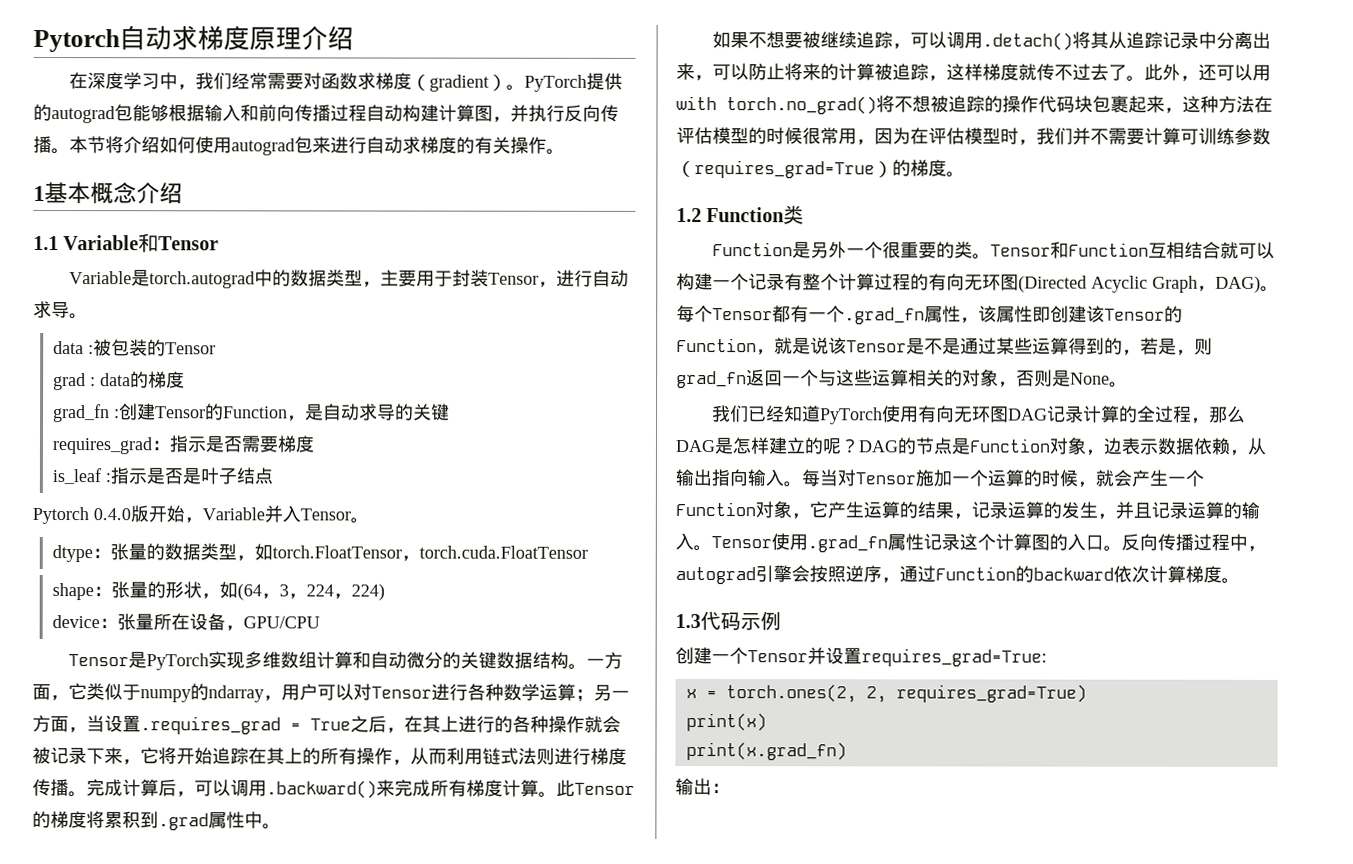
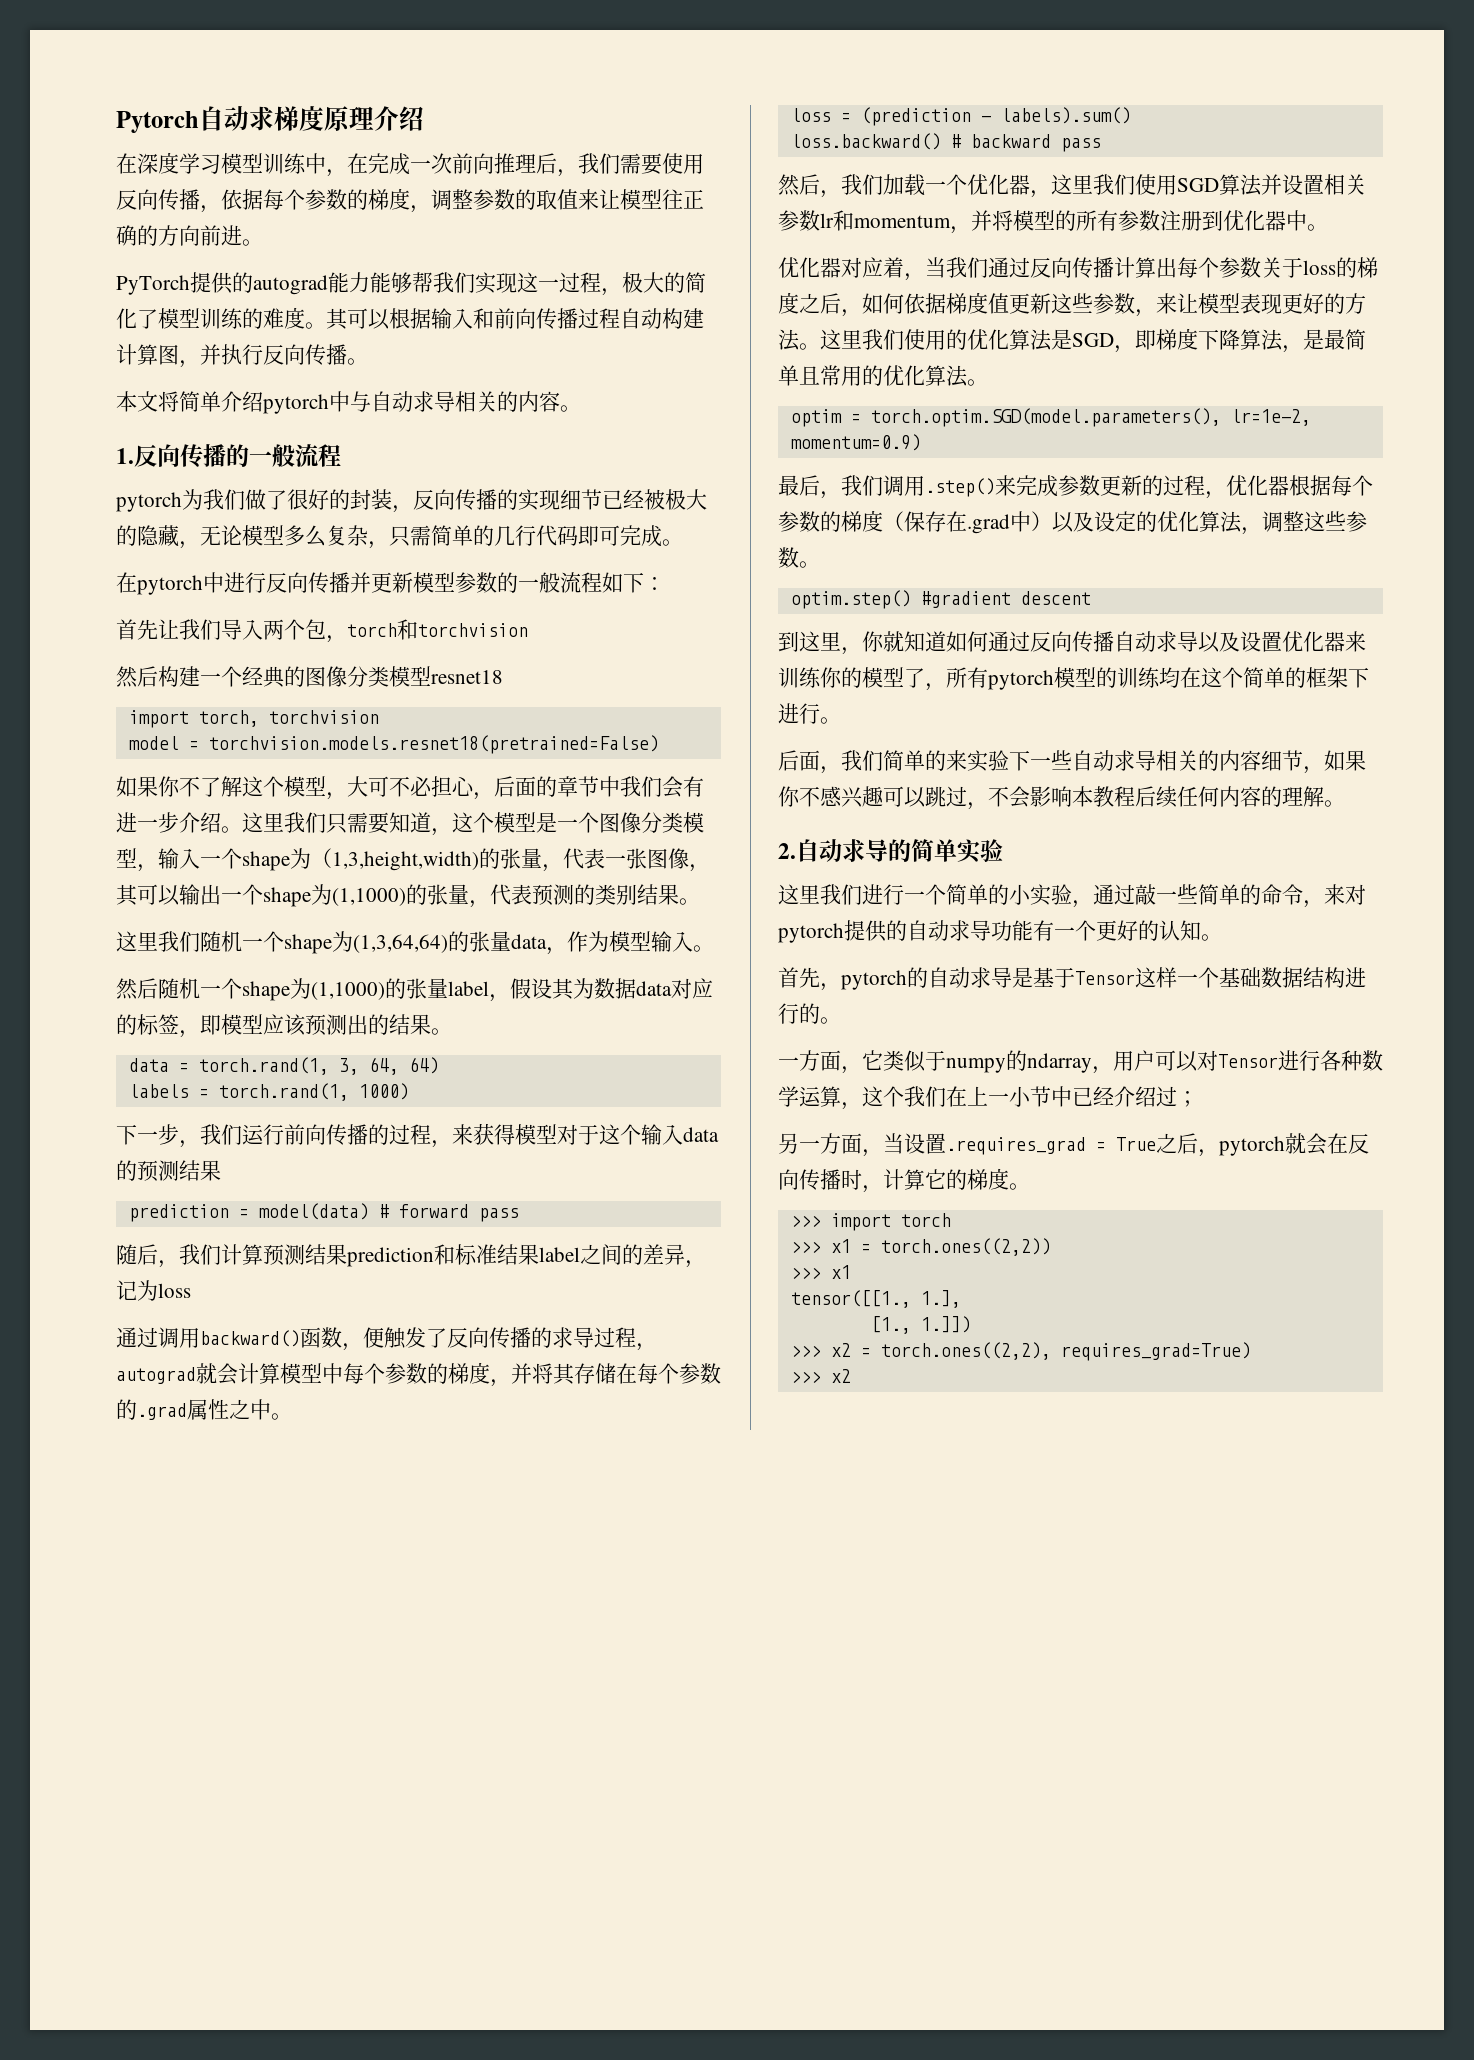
- 在深度学习中，我们经常需要对函数求梯度（gradient）。PyTorch提供的autograd包能够根据输入和前向传播过程自动构建计算图，并执行反向传播。本节将介绍如何使用autograd包来进行自动求梯度的有关操作。
- 1基本概念介绍
- 1.1 Variable和Tensor
- Variable是torch.autograd中的数据类型，主要用于封装Tensor，进行自动求导。
- data :被包装的Tensor
- grad : data的梯度
- grad_fn :创建Tensor的Function，是自动求导的关键
- requires_grad：指示是否需要梯度
- is_leaf :指示是否是叶子结点
- Pytorch 0.4.0版开始，Variable并入Tensor。
- dtype：张量的数据类型，如torch.FloatTensor，torch.cuda.FloatTensor
- shape：张量的形状，如(64，3，224，224)
- device：张量所在设备，GPU/CPU
- Tensor是PyTorch实现多维数组计算和自动微分的关键数据结构。一方面，它类似于numpy的ndarray，用户可以对Tensor进行各种数学运算；另一方面，当设置.requires_grad = True之后，在其上进行的各种操作就会被记录下来，它将开始追踪在其上的所有操作，从而利用链式法则进行梯度传播。完成计算后，可以调用.backward()来完成所有梯度计算。此Tensor的梯度将累积到.grad属性中。
- 如果不想要被继续追踪，可以调用.detach()将其从追踪记录中分离出来，可以防止将来的计算被追踪，这样梯度就传不过去了。此外，还可以用with torch.no_grad()将不想被追踪的操作代码块包裹起来，这种方法在评估模型的时候很常用，因为在评估模型时，我们并不需要计算可训练参数（requires_grad=True）的梯度。
- 1.2 Function类
- Function是另外一个很重要的类。Tensor和Function互相结合就可以构建一个记录有整个计算过程的有向无环图(Directed Acyclic Graph，DAG)。每个Tensor都有一个.grad_fn属性，该属性即创建该Tensor的Function，就是说该Tensor是不是通过某些运算得到的，若是，则grad_fn返回一个与这些运算相关的对象，否则是None。
- 我们已经知道PyTorch使用有向无环图DAG记录计算的全过程，那么DAG是怎样建立的呢？DAG的节点是Function对象，边表示数据依赖，从输出指向输入。每当对Tensor施加一个运算的时候，就会产生一个Function对象，它产生运算的结果，记录运算的发生，并且记录运算的输入。Tensor使用.grad_fn属性记录这个计算图的入口。反向传播过程中，autograd引擎会按照逆序，通过Function的backward依次计算梯度。
- 1.3代码示例
- 创建一个Tensor并设置requires_grad=True:
- x = torch.ones(2, 2, requires_grad=True)
- print(x)
- print(x.grad_fn)
- 输出：
+ 在深度学习模型训练中，在完成一次前向推理后，我们需要使用反向传播，依据每个参数的梯度，调整参数的取值来让模型往正确的方向前进。
+ PyTorch提供的autograd能力能够帮我们实现这一过程，极大的简化了模型训练的难度。其可以根据输入和前向传播过程自动构建计算图，并执行反向传播。
+ 本文将简单介绍pytorch中与自动求导相关的内容。
+ 1.反向传播的一般流程
+ pytorch为我们做了很好的封装，反向传播的实现细节已经被极大的隐藏，无论模型多么复杂，只需简单的几行代码即可完成。
+ 在pytorch中进行反向传播并更新模型参数的一般流程如下：
+ 首先让我们导入两个包，torch和torchvision
+ 然后构建一个经典的图像分类模型resnet18
+ import torch, torchvision
+ model = torchvision.models.resnet18(pretrained=False)
+ 如果你不了解这个模型，大可不必担心，后面的章节中我们会有进一步介绍。这里我们只需要知道，这个模型是一个图像分类模型，输入一个shape为（1,3,height,width)的张量，代表一张图像，其可以输出一个shape为(1,1000)的张量，代表预测的类别结果。
+ 这里我们随机一个shape为(1,3,64,64)的张量data，作为模型输入。
+ 然后随机一个shape为(1,1000)的张量label，假设其为数据data对应的标签，即模型应该预测出的结果。
+ data = torch.rand(1, 3, 64, 64)
+ labels = torch.rand(1, 1000)
+ 下一步，我们运行前向传播的过程，来获得模型对于这个输入data的预测结果
+ prediction = model(data) # forward pass
+ 随后，我们计算预测结果prediction和标准结果label之间的差异，记为loss
+ 通过调用backward()函数，便触发了反向传播的求导过程，autograd就会计算模型中每个参数的梯度，并将其存储在每个参数的.grad属性之中。
+ loss = (prediction - labels).sum()
+ loss.backward() # backward pass
+ 然后，我们加载一个优化器，这里我们使用SGD算法并设置相关参数lr和momentum，并将模型的所有参数注册到优化器中。
+ 优化器对应着，当我们通过反向传播计算出每个参数关于loss的梯度之后，如何依据梯度值更新这些参数，来让模型表现更好的方法。这里我们使用的优化算法是SGD，即梯度下降算法，是最简单且常用的优化算法。
+ optim = torch.optim.SGD(model.parameters(), lr=1e-2, momentum=0.9)
+ 最后，我们调用.step()来完成参数更新的过程，优化器根据每个参数的梯度（保存在.grad中）以及设定的优化算法，调整这些参数。
+ optim.step() #gradient descent
+ 到这里，你就知道如何通过反向传播自动求导以及设置优化器来训练你的模型了，所有pytorch模型的训练均在这个简单的框架下进行。
+ 后面，我们简单的来实验下一些自动求导相关的内容细节，如果你不感兴趣可以跳过，不会影响本教程后续任何内容的理解。
+ 2.自动求导的简单实验
+ 这里我们进行一个简单的小实验，通过敲一些简单的命令，来对pytorch提供的自动求导功能有一个更好的认知。
+ 首先，pytorch的自动求导是基于Tensor这样一个基础数据结构进行的。
+ 一方面，它类似于numpy的ndarray，用户可以对Tensor进行各种数学运算，这个我们在上一小节中已经介绍过；
+ 另一方面，当设置.requires_grad = True之后，pytorch就会在反向传播时，计算它的梯度。
+ >>> import torch
+ >>> x1 = torch.ones((2,2))
+ >>> x1
+ tensor([[1., 1.],
+ [1., 1.]])
+ >>> x2 = torch.ones((2,2), requires_grad=True)
+ >>> x2

